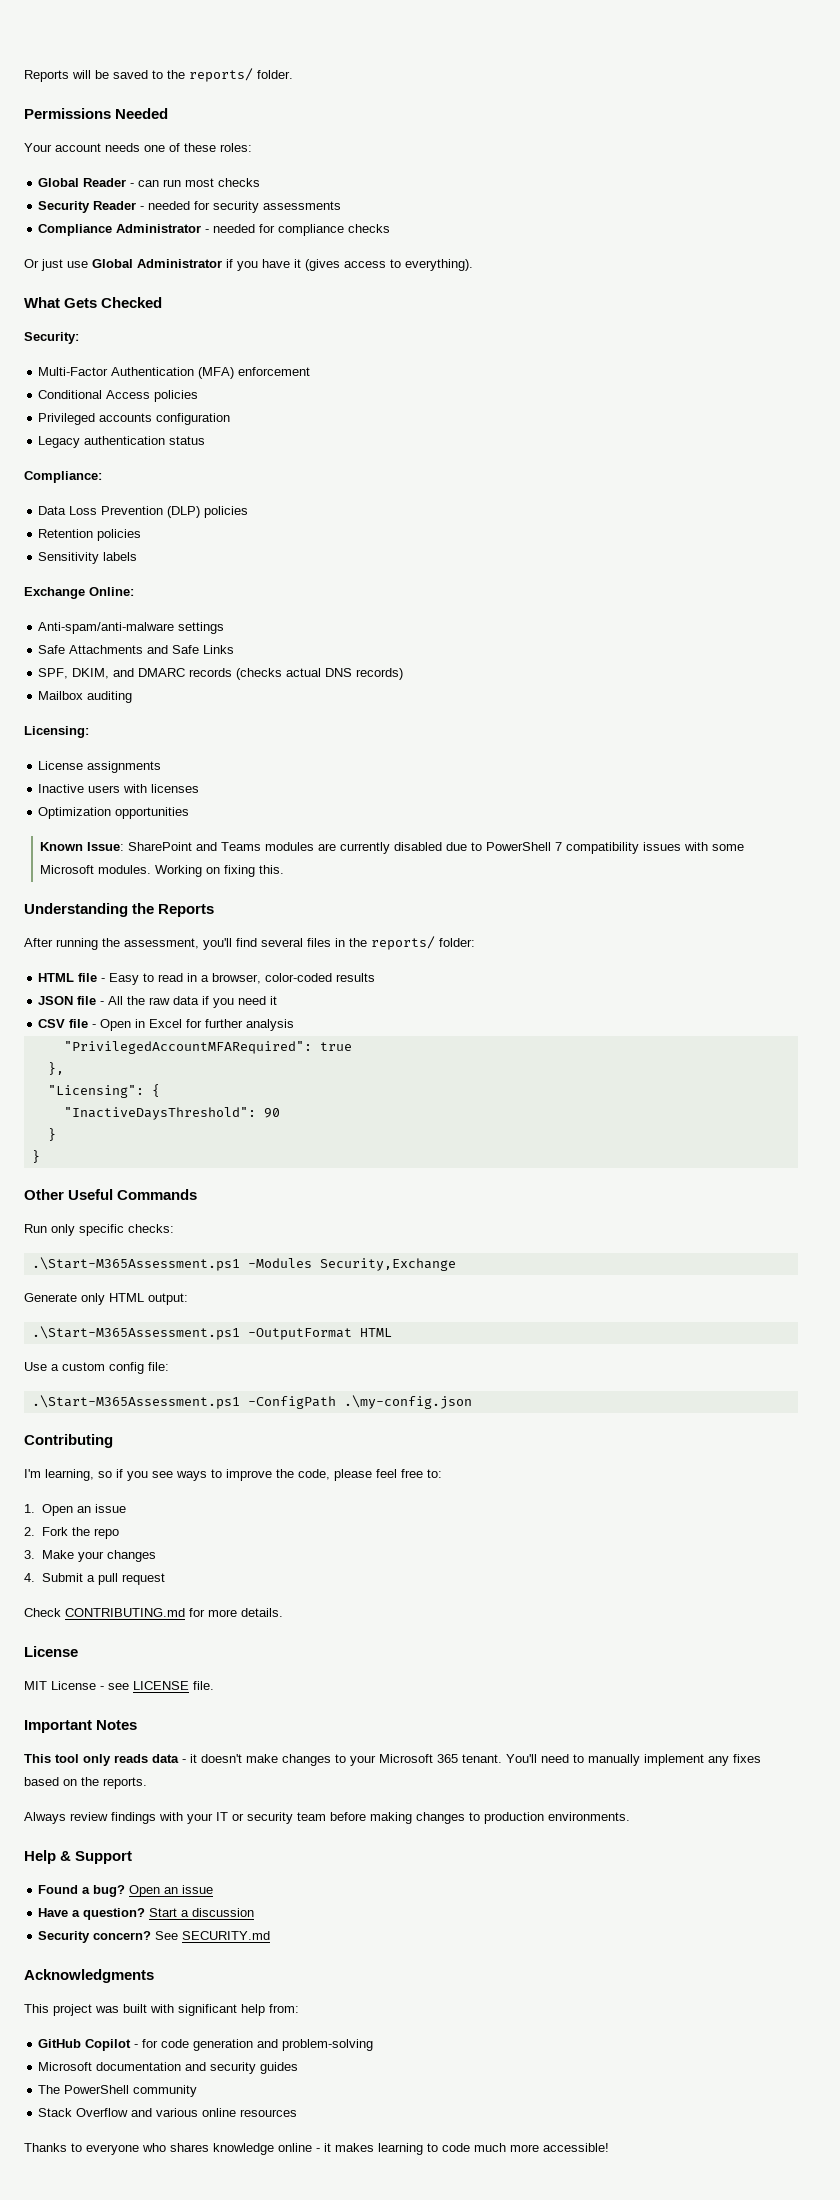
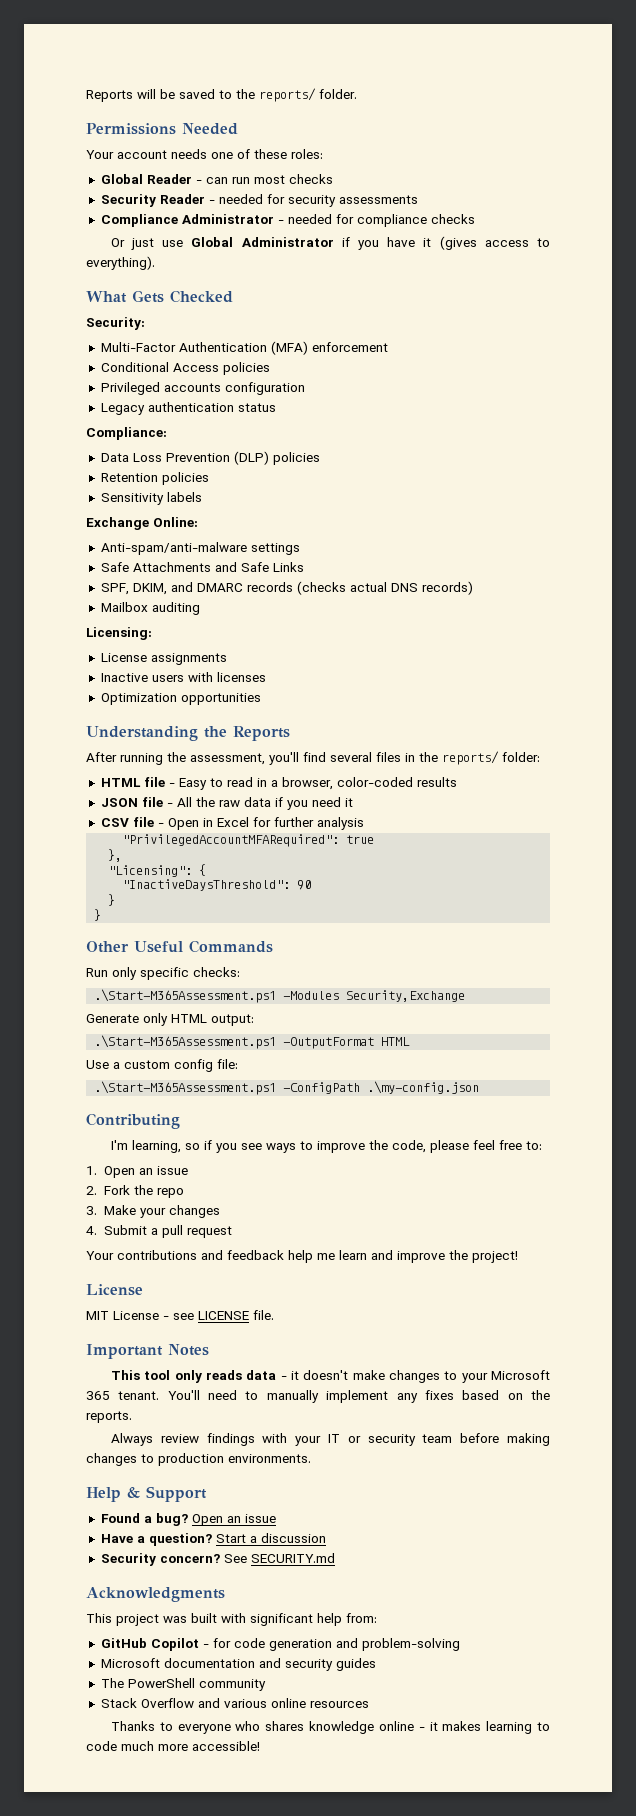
- Known Issue: SharePoint and Teams modules are currently disabled due to PowerShell 7 compatibility issues with some Microsoft modules. Working on fixing this.
- Check CONTRIBUTING.md for more details.
+ Your contributions and feedback help me learn and improve the project!

